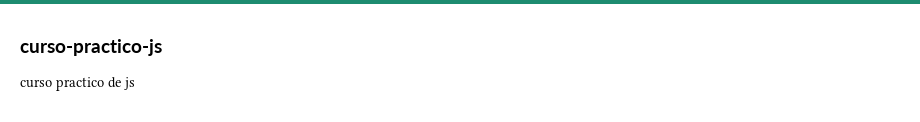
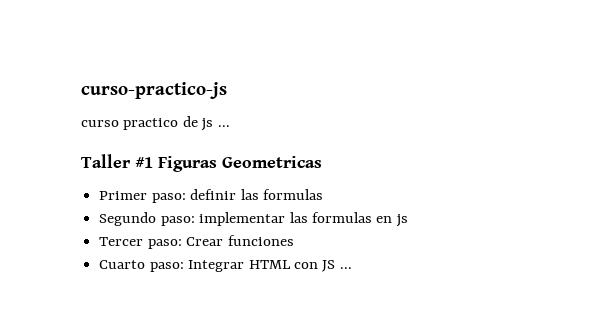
- curso practico de js
+ curso practico de js ...
+ Taller #1 Figuras Geometricas
+ Primer paso: definir las formulas
+ Segundo paso: implementar las formulas en js
+ Tercer paso: Crear funciones
+ Cuarto paso: Integrar HTML con JS ...

